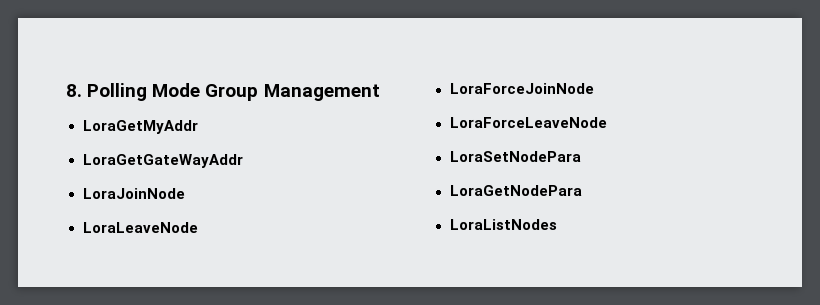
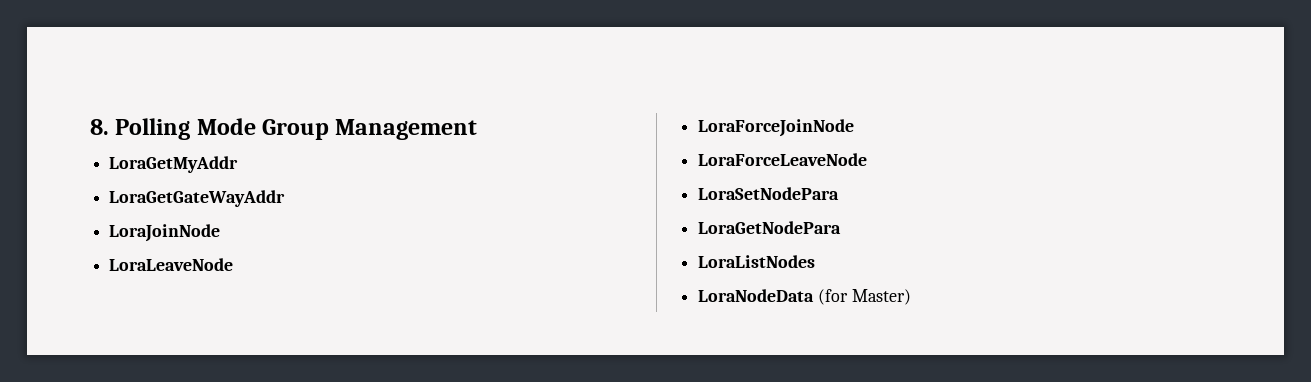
+ LoraNodeData (for Master)

